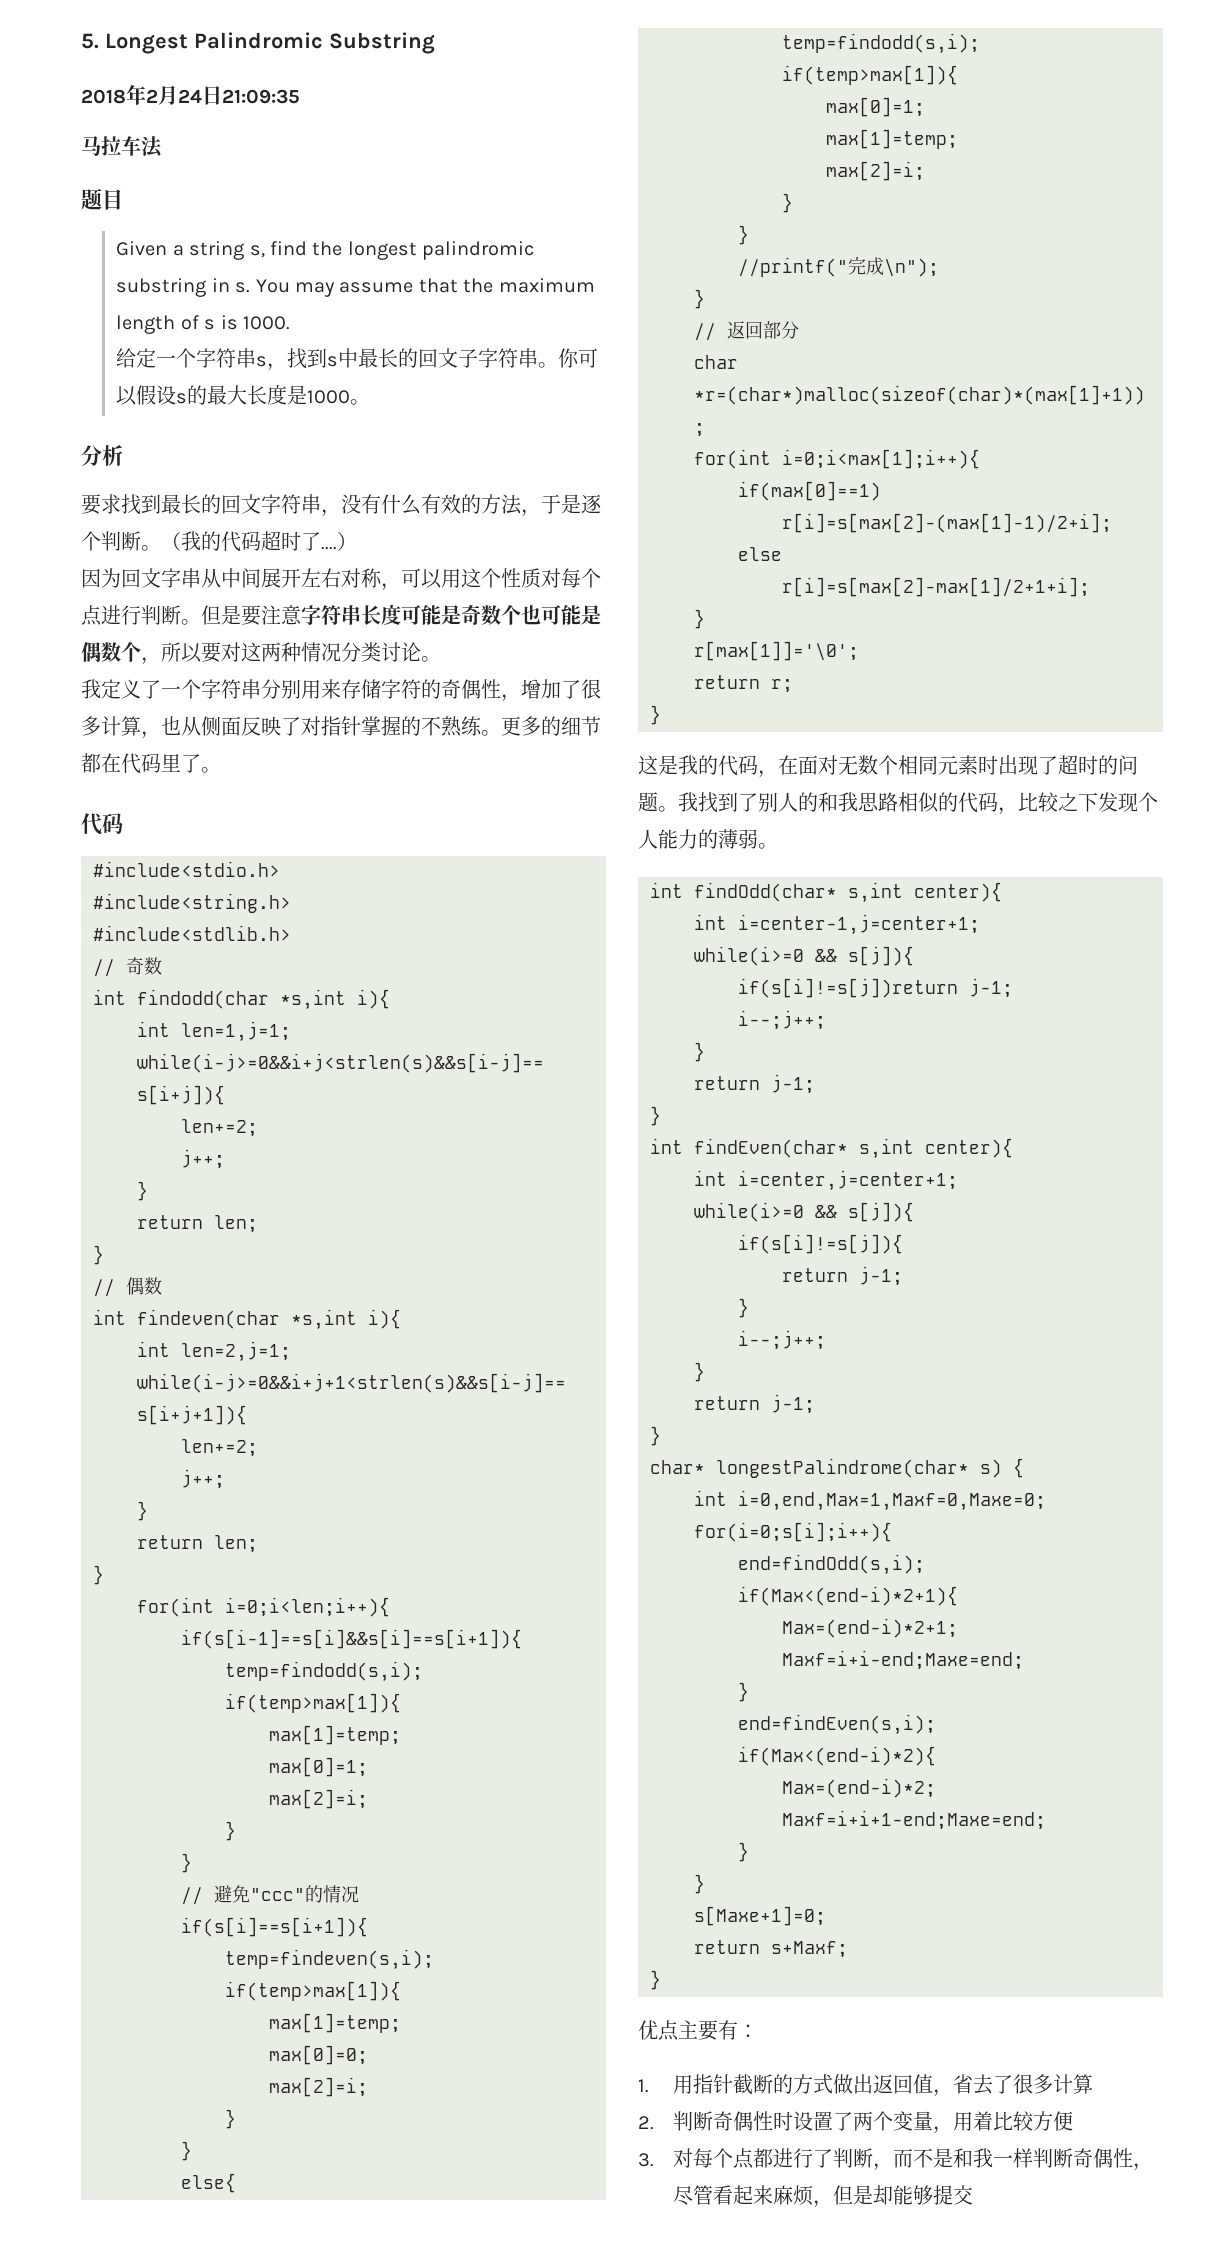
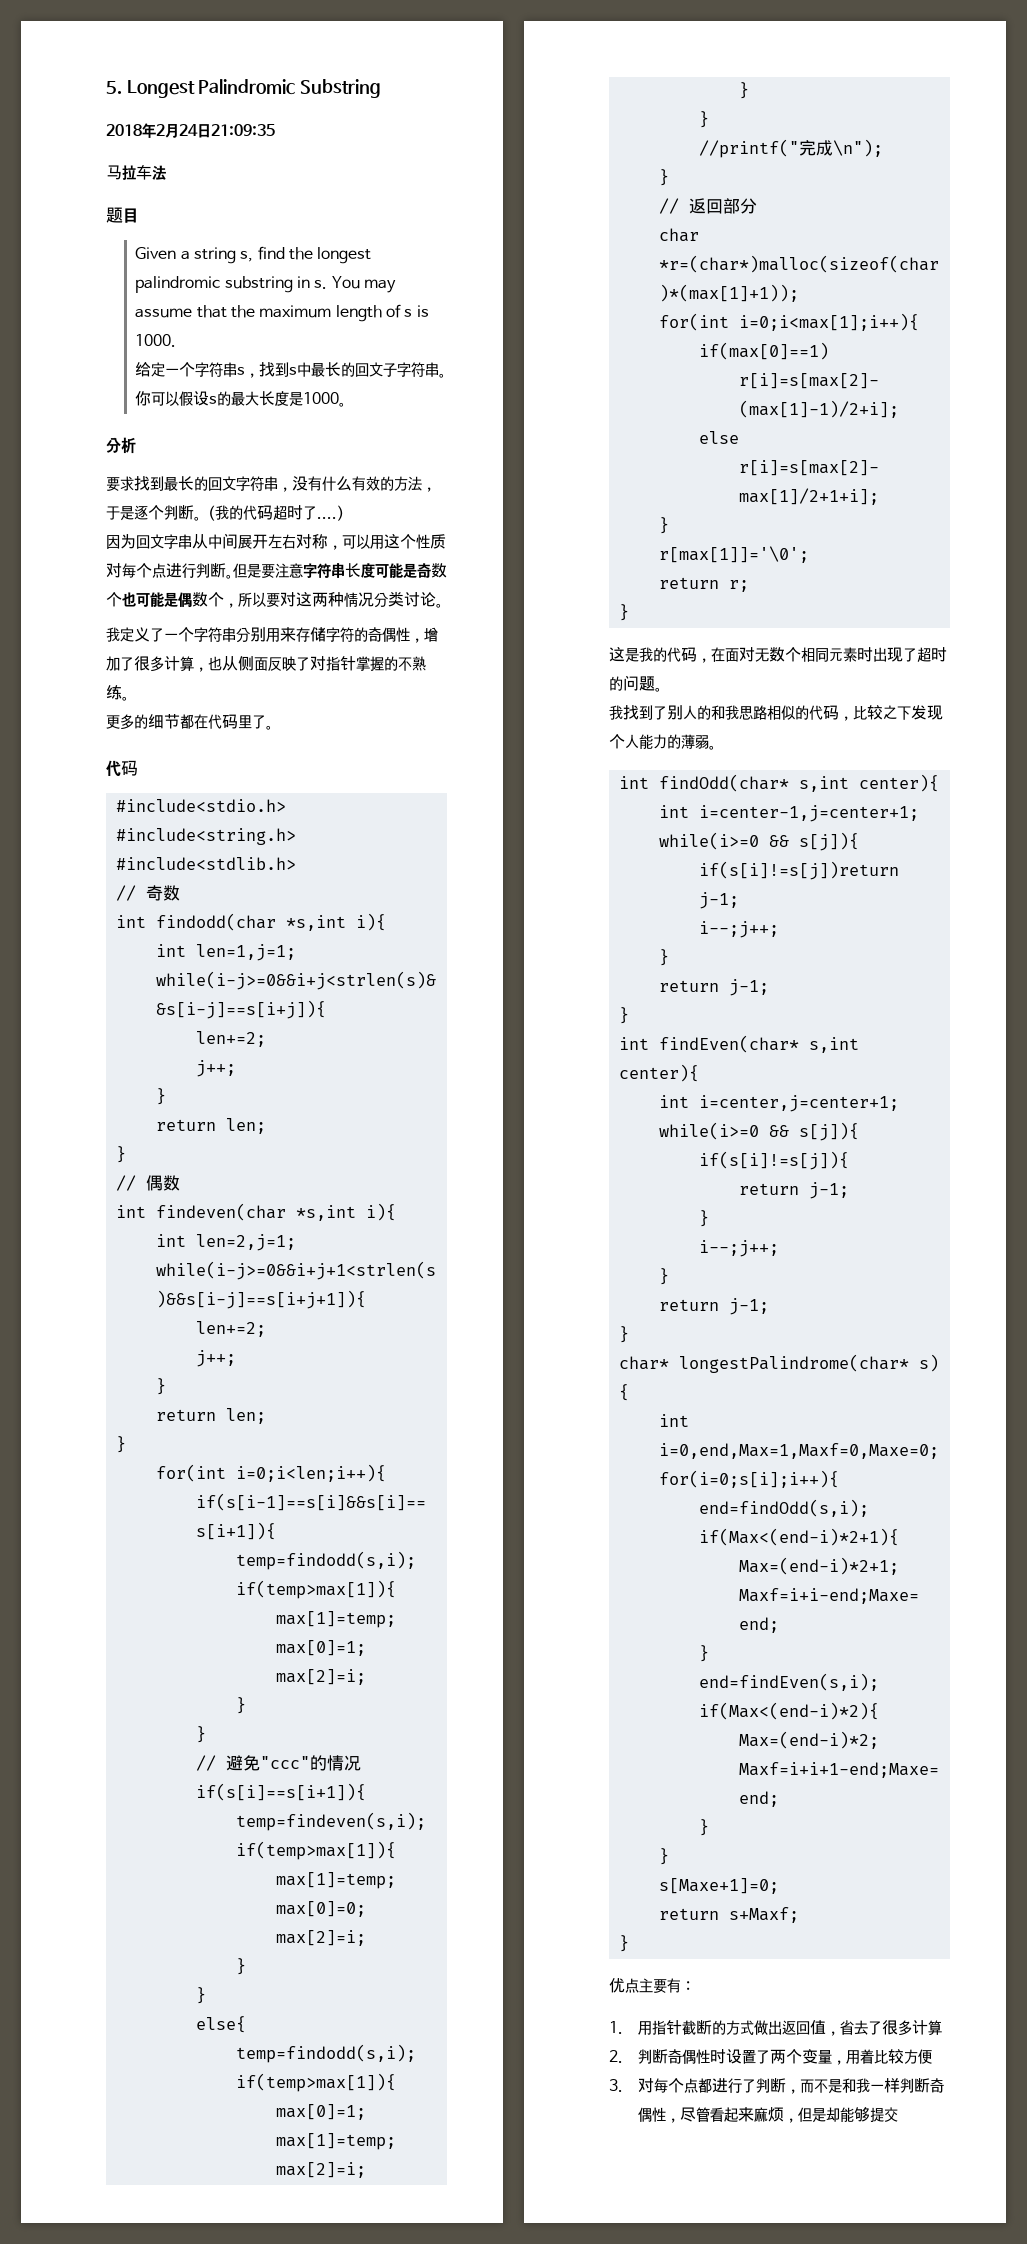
- 我定义了一个字符串分别用来存储字符的奇偶性，增加了很多计算，也从侧面反映了对指针掌握的不熟练。更多的细节都在代码里了。
+ 我定义了一个字符串分别用来存储字符的奇偶性，增加了很多计算，也从侧面反映了对指针掌握的不熟练。
+ 更多的细节都在代码里了。
- 这是我的代码，在面对无数个相同元素时出现了超时的问题。我找到了别人的和我思路相似的代码，比较之下发现个人能力的薄弱。
+ 这是我的代码，在面对无数个相同元素时出现了超时的问题。
+ 我找到了别人的和我思路相似的代码，比较之下发现个人能力的薄弱。

